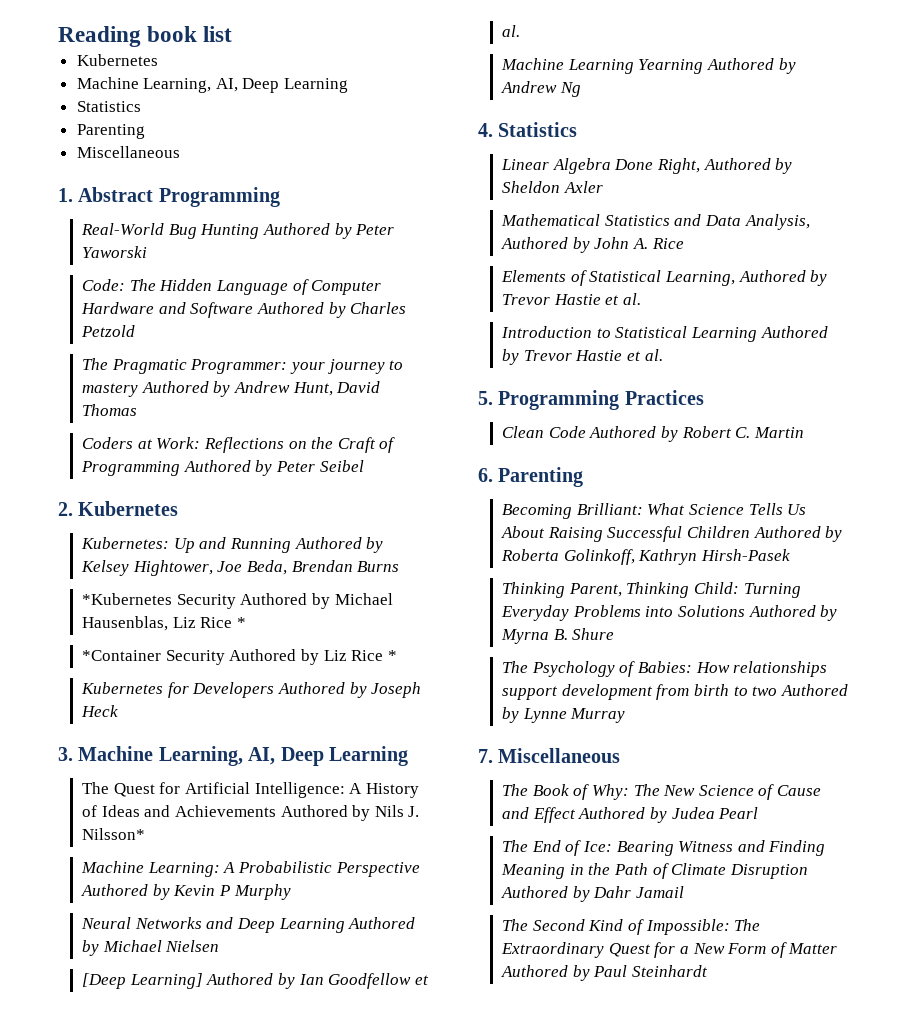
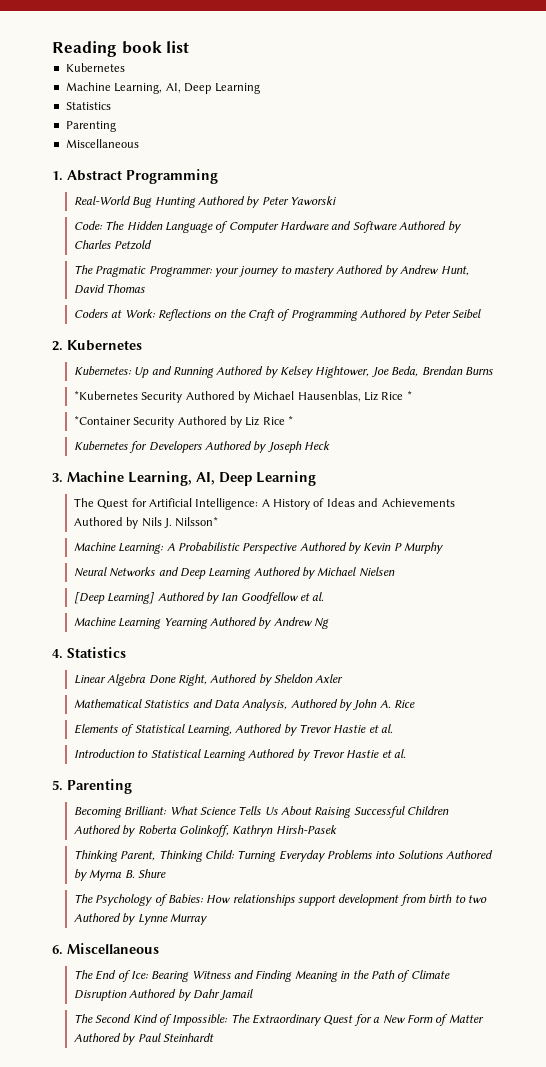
- 5. Programming Practices
- Clean Code Authored by Robert C. Martin
- 6. Parenting
+ 5. Parenting
- 7. Miscellaneous
- The Book of Why: The New Science of Cause and Effect Authored by Judea Pearl
+ 6. Miscellaneous

